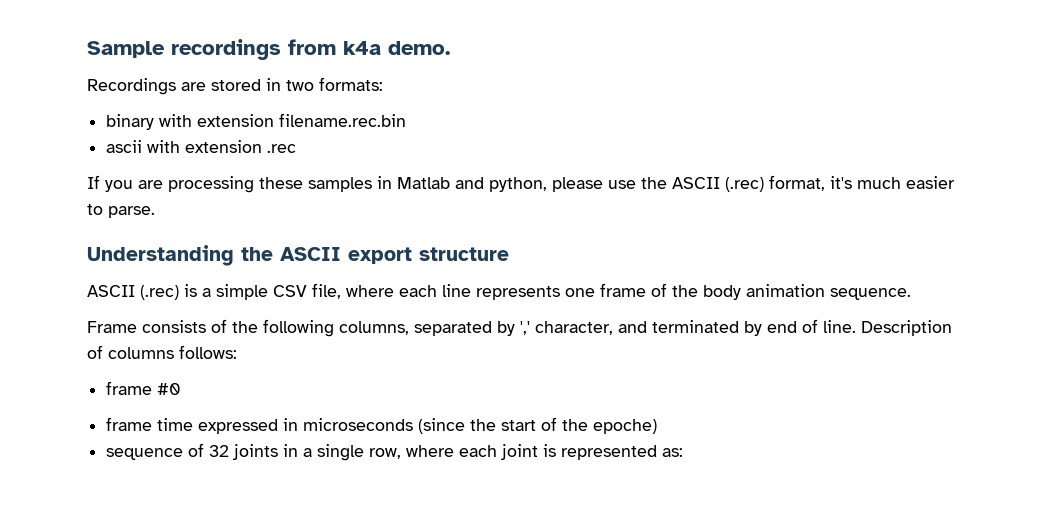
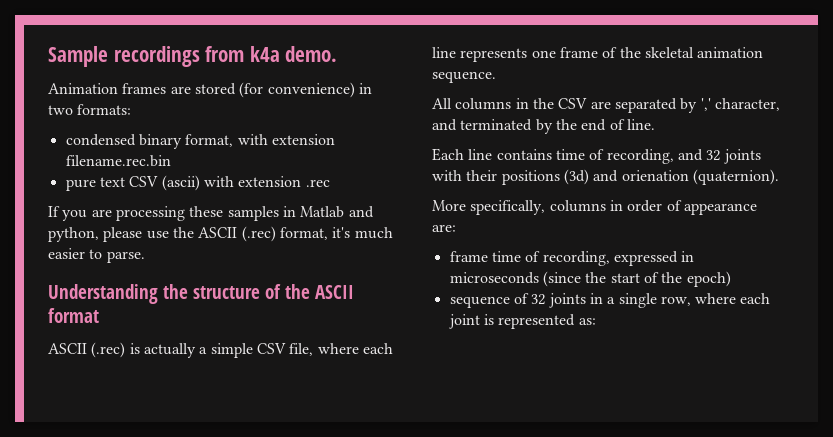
- Recordings are stored in two formats:
+ Animation frames are stored (for convenience) in two formats:
- binary with extension filename.rec.bin
+ condensed binary format, with extension filename.rec.bin
- ascii with extension .rec
+ pure text CSV (ascii) with extension .rec
- Understanding the ASCII export structure
+ Understanding the structure of the ASCII format
- ASCII (.rec) is a simple CSV file, where each line represents one frame of the body animation sequence.
+ ASCII (.rec) is actually a simple CSV file, where each line represents one frame of the skeletal animation sequence.
- Frame consists of the following columns, separated by ',' character, and terminated by end of line. Description of columns follows:
- frame #0
+ All columns in the CSV are separated by ',' character, and terminated by the end of line.
+ Each line contains time of recording, and 32 joints with their positions (3d) and orienation (quaternion).
+ More specifically, columns in order of appearance are:
- frame time expressed in microseconds (since the start of the epoche)
+ frame time of recording, expressed in microseconds (since the start of the epoch)

